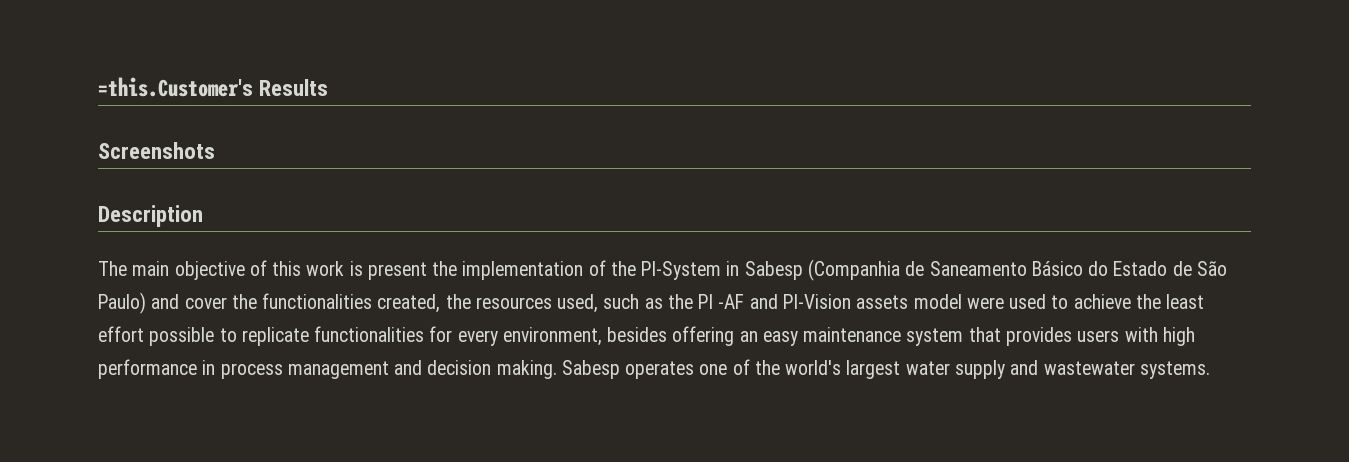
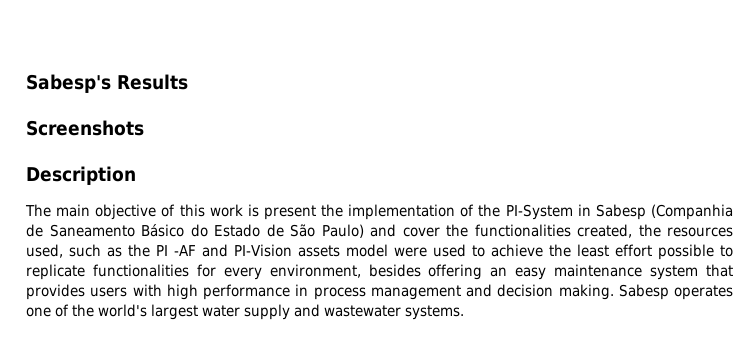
- =this.Customer's Results
+ Sabesp's Results

